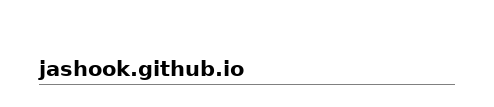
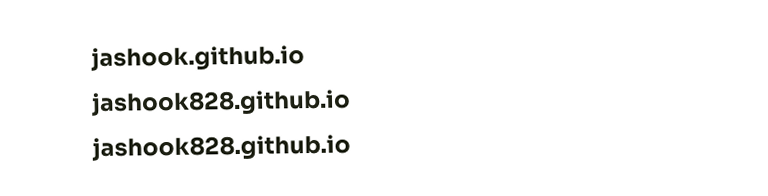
  jashook.github.io
+ jashook828.github.io
+ jashook828.github.io

